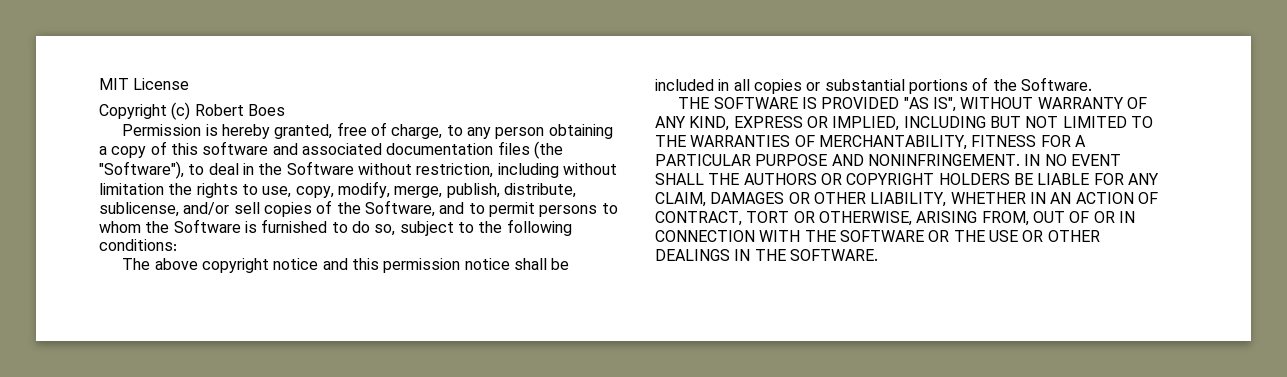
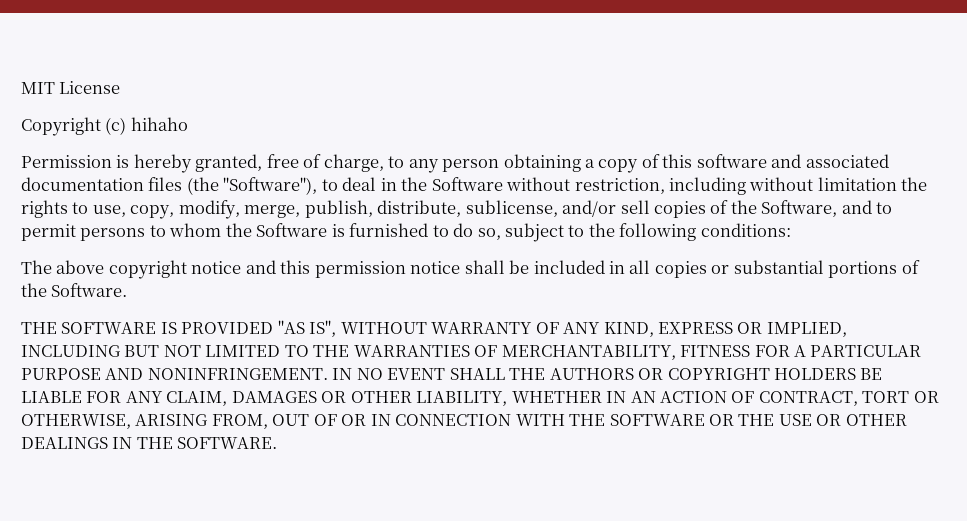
- Copyright (c) Robert Boes
+ Copyright (c) hihaho

